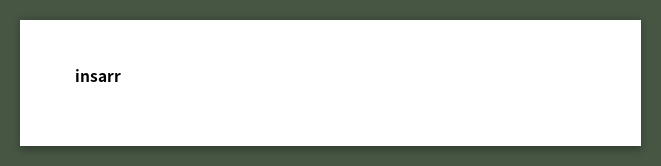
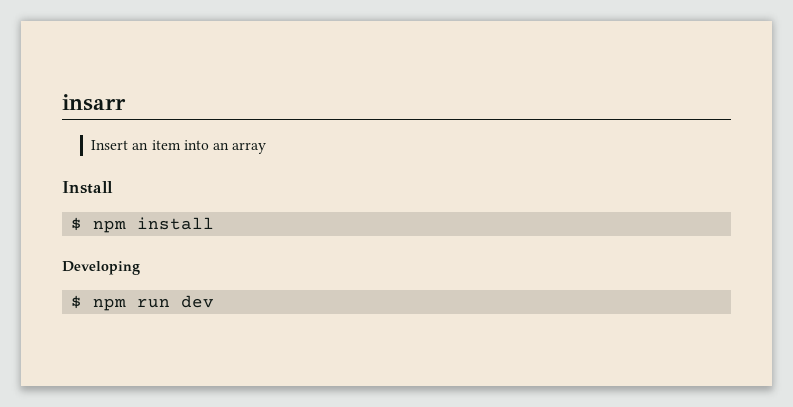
+ Insert an item into an array
+ Install
+ $ npm install
+ Developing
+ $ npm run dev

